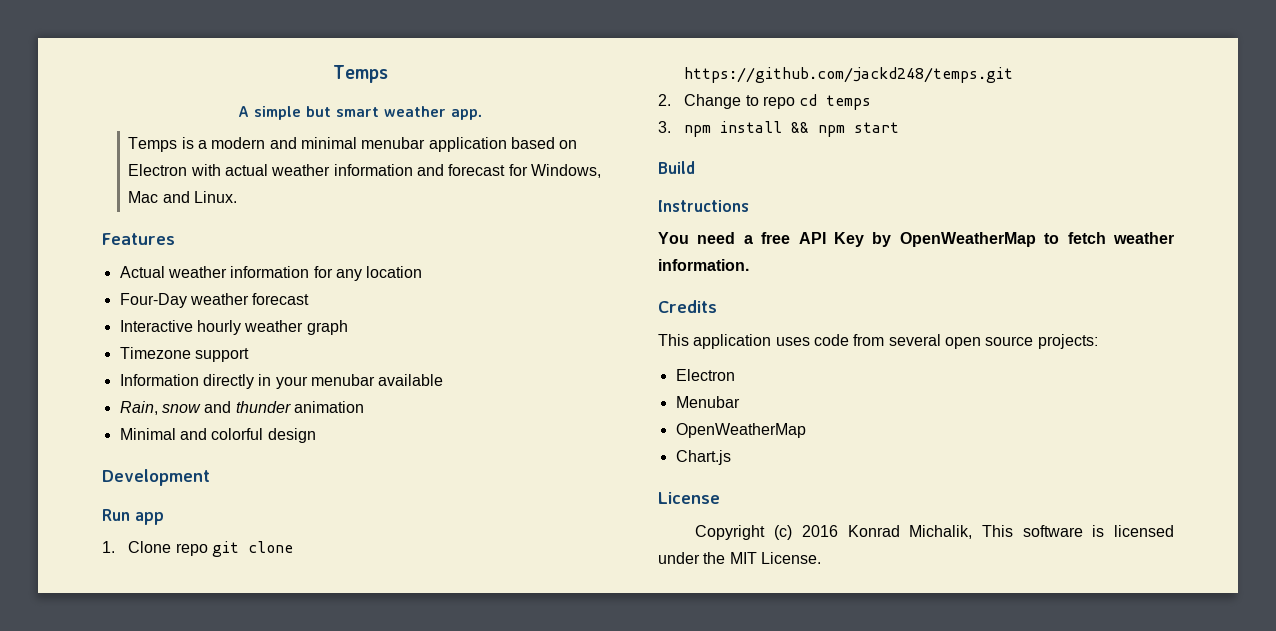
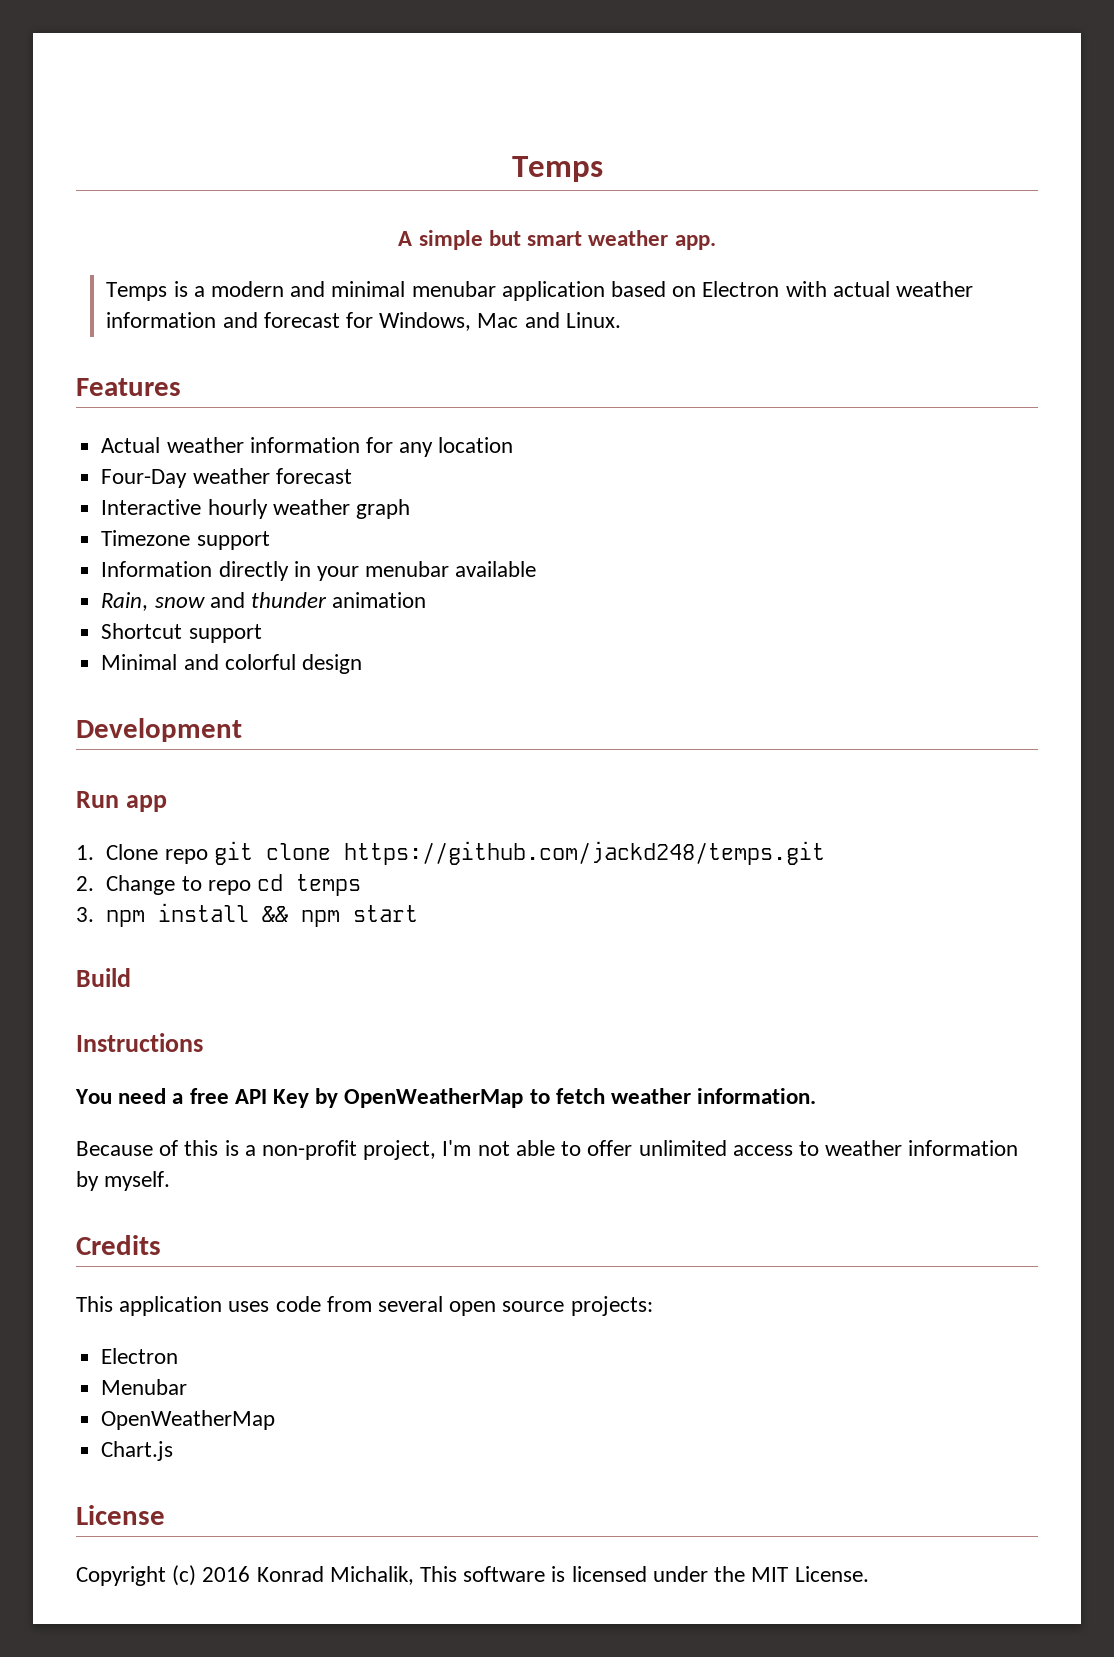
+ Shortcut support
+ Because of this is a non-profit project, I'm not able to offer unlimited access to weather information by myself.

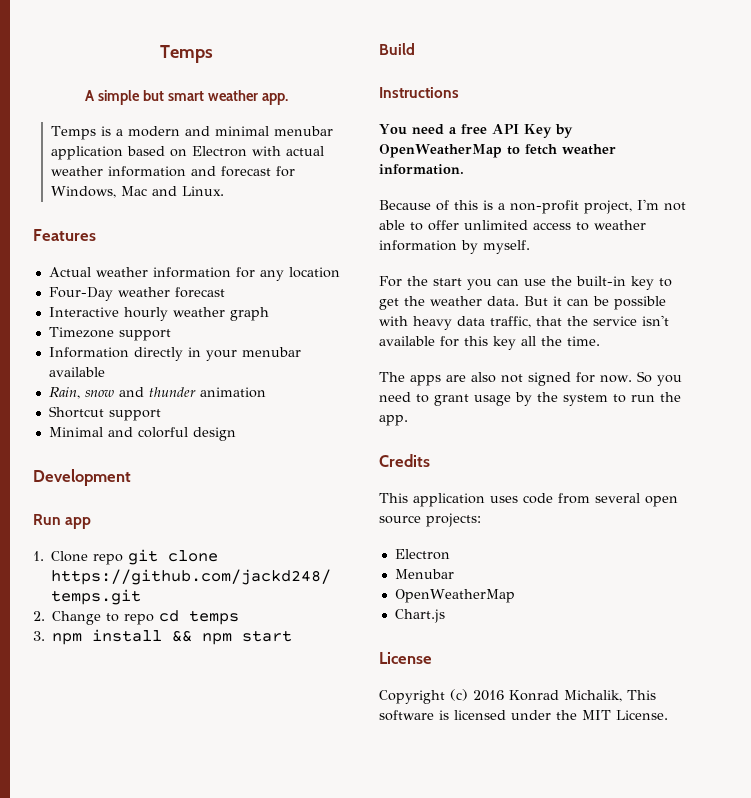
+ For the start you can use the built-in key to get the weather data. But it can be possible with heavy data traffic, that the service isn't available for this key all the time.
+ The apps are also not signed for now. So you need to grant usage by the system to run the app.

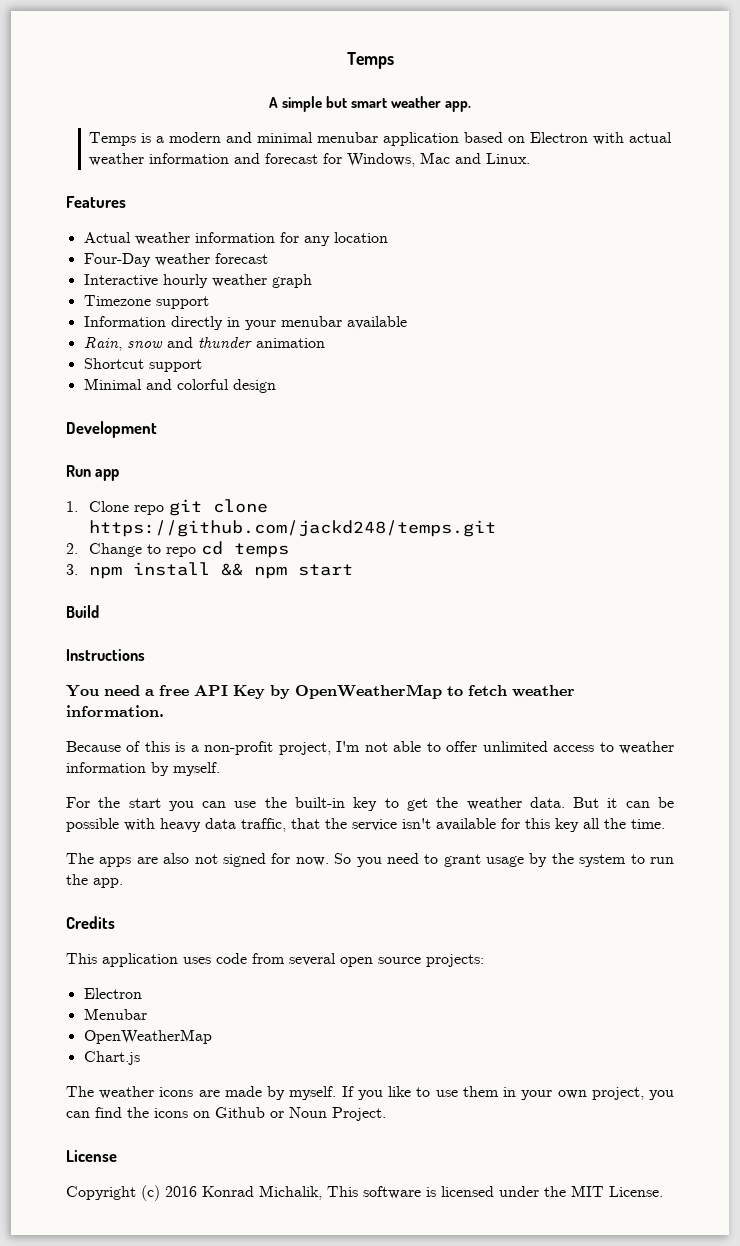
+ The weather icons are made by myself. If you like to use them in your own project, you can find the icons on Github or Noun Project.

